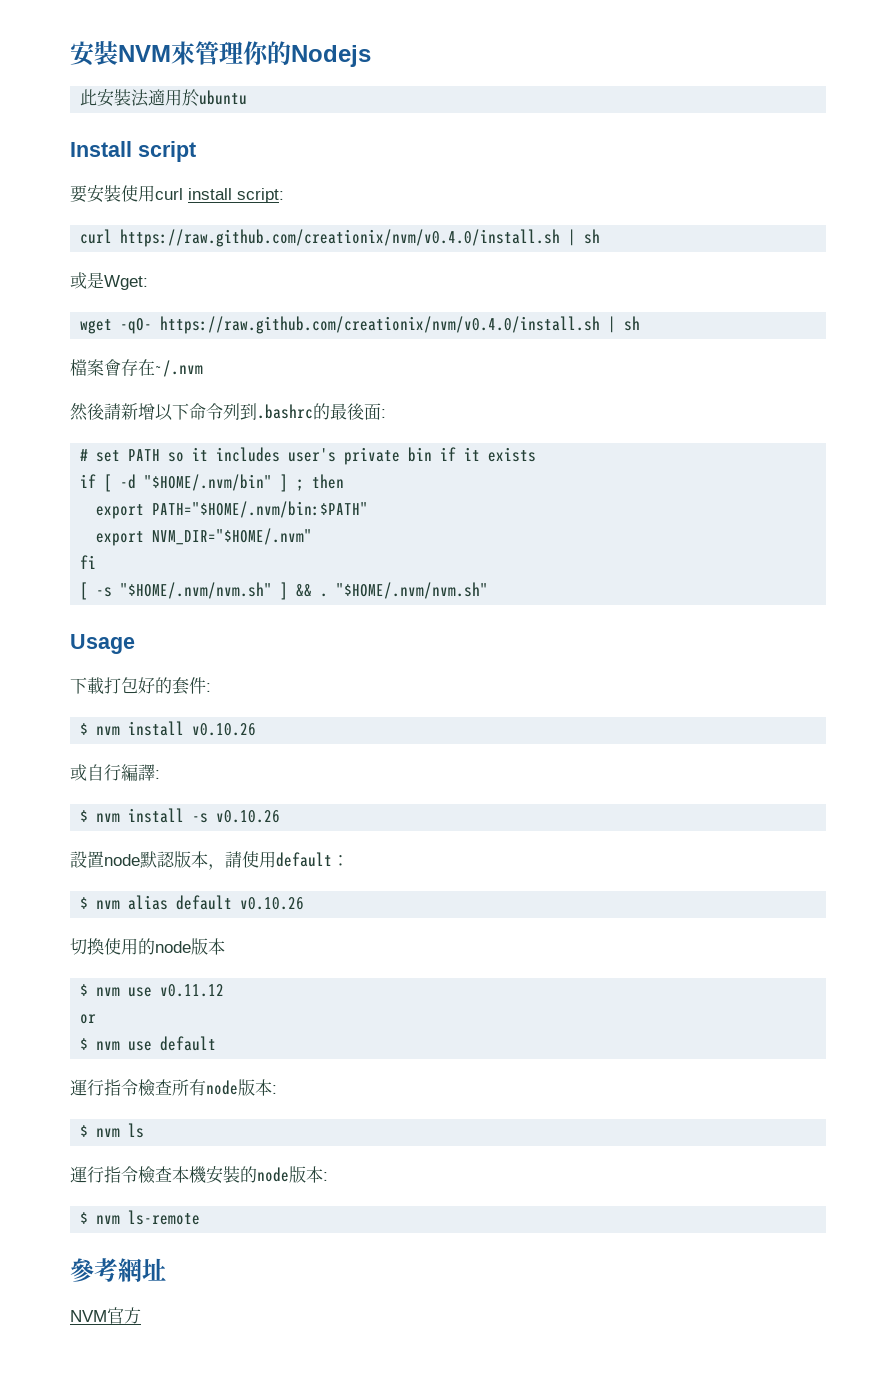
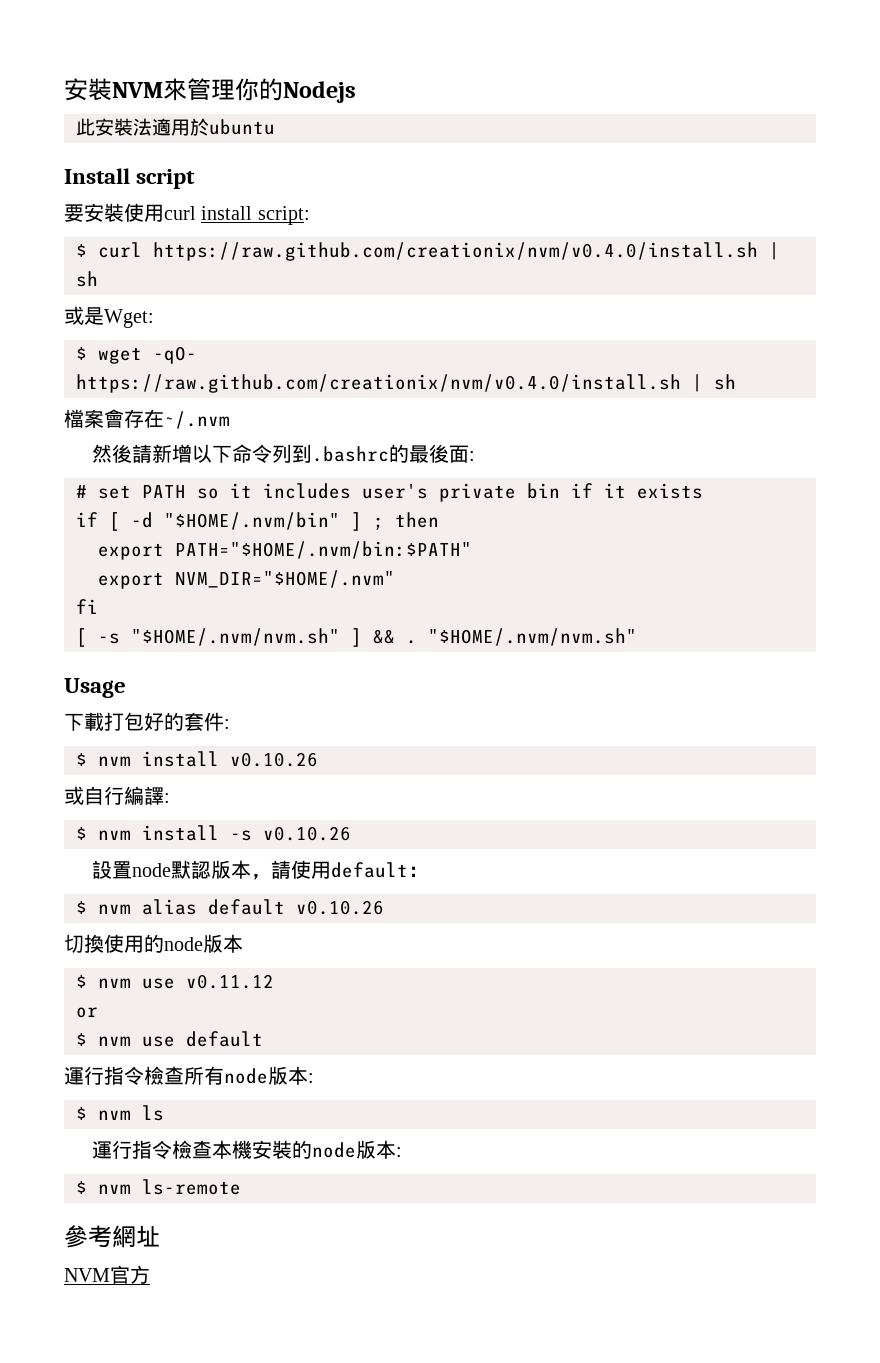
- curl https://raw.github.com/creationix/nvm/v0.4.0/install.sh | sh
+ $ curl https://raw.github.com/creationix/nvm/v0.4.0/install.sh | sh
- wget -qO- https://raw.github.com/creationix/nvm/v0.4.0/install.sh | sh
+ $ wget -qO- https://raw.github.com/creationix/nvm/v0.4.0/install.sh | sh

